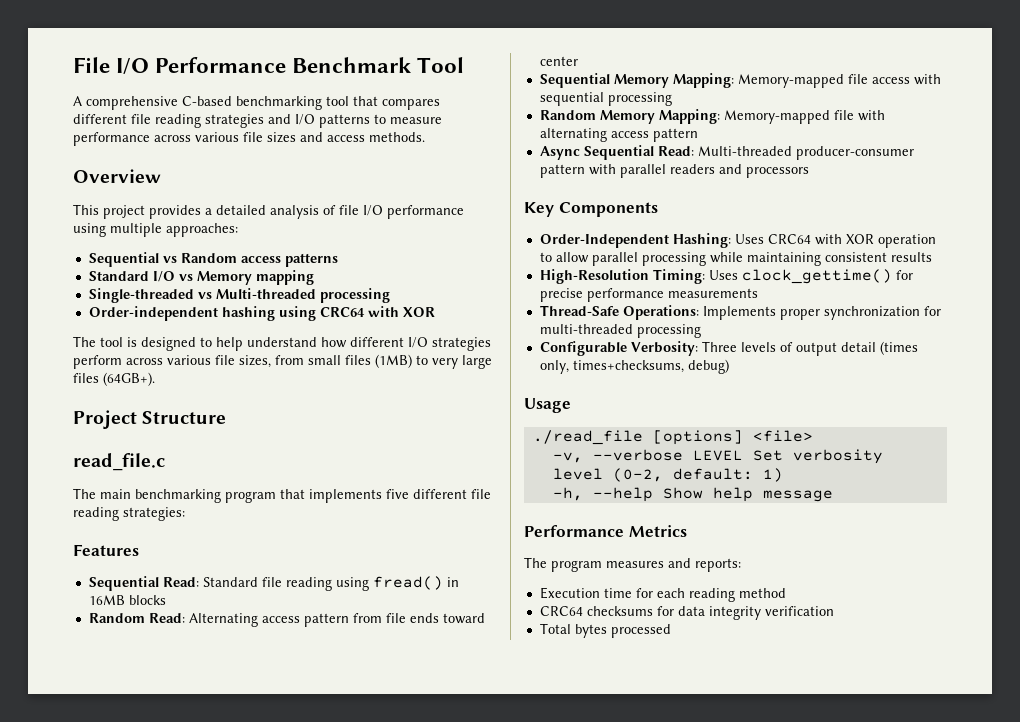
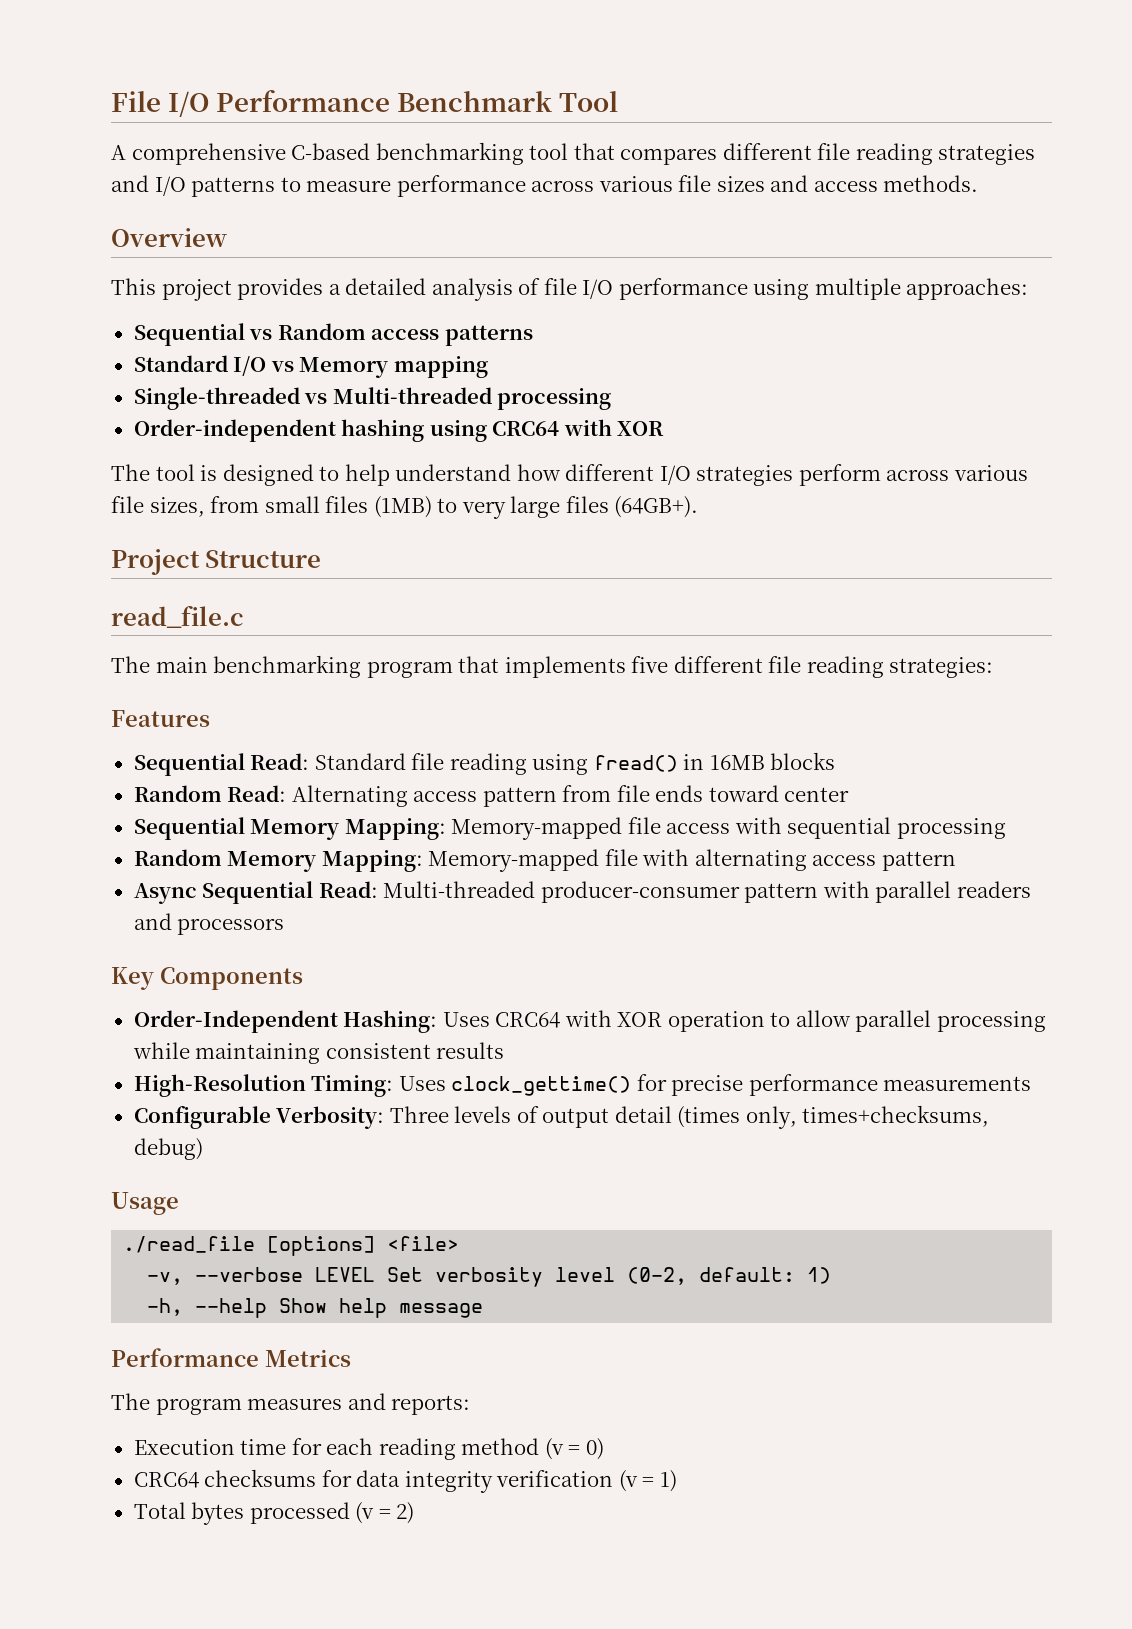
- Thread-Safe Operations: Implements proper synchronization for multi-threaded processing
- Execution time for each reading method
+ Execution time for each reading method (v = 0)
- CRC64 checksums for data integrity verification
+ CRC64 checksums for data integrity verification (v = 1)
- Total bytes processed
+ Total bytes processed (v = 2)

